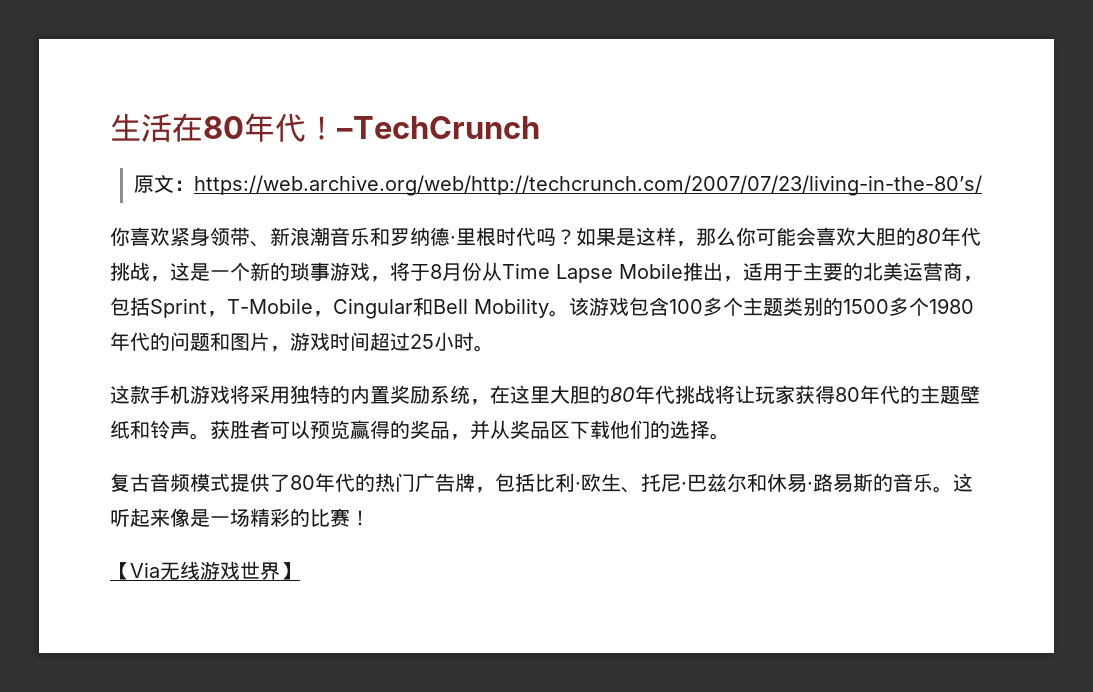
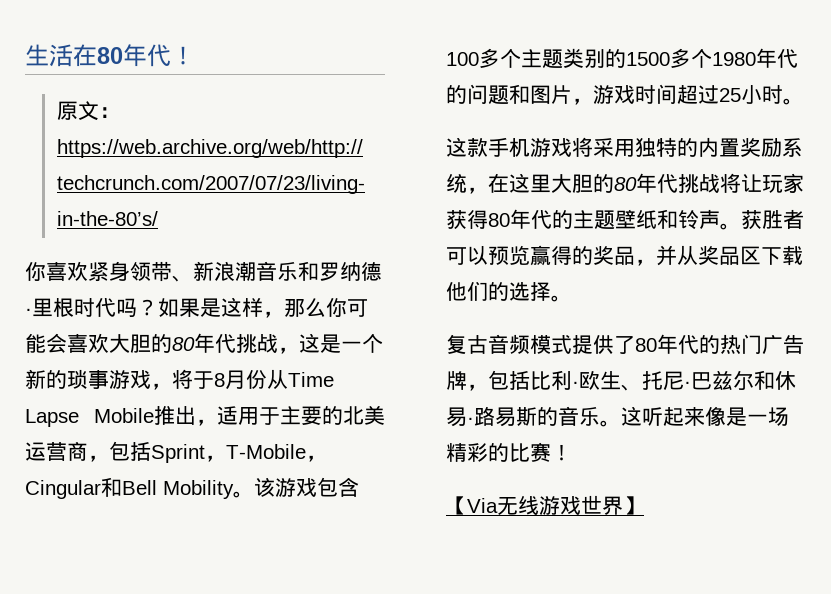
- –TechCrunch

